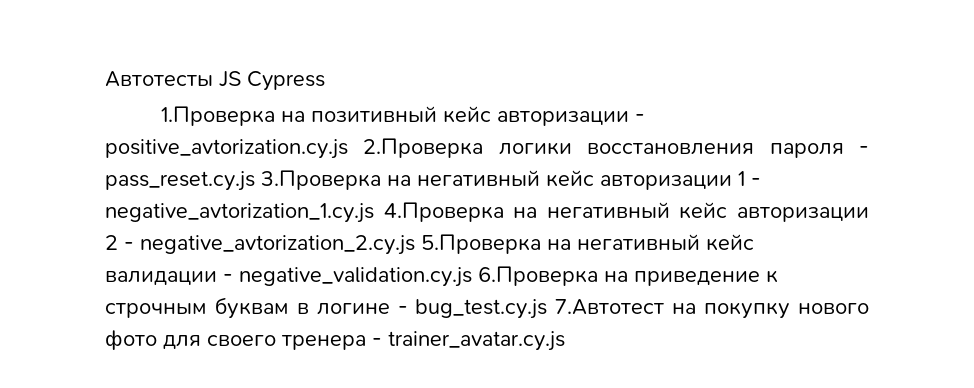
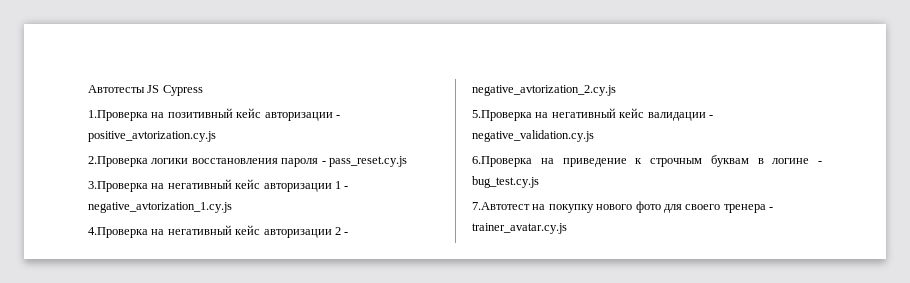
- 1.Проверка на позитивный кейс авторизации - positive_avtorization.cy.js 2.Проверка логики восстановления пароля - pass_reset.cy.js 3.Проверка на негативный кейс авторизации 1 - negative_avtorization_1.cy.js 4.Проверка на негативный кейс авторизации 2 - negative_avtorization_2.cy.js 5.Проверка на негативный кейс валидации - negative_validation.cy.js 6.Проверка на приведение к строчным буквам в логине - bug_test.cy.js 7.Автотест на покупку нового фото для своего тренера - trainer_avatar.cy.js
+ 1.Проверка на позитивный кейс авторизации - positive_avtorization.cy.js
+ 2.Проверка логики восстановления пароля - pass_reset.cy.js
+ 3.Проверка на негативный кейс авторизации 1 - negative_avtorization_1.cy.js
+ 4.Проверка на негативный кейс авторизации 2 - negative_avtorization_2.cy.js
+ 5.Проверка на негативный кейс валидации - negative_validation.cy.js
+ 6.Проверка на приведение к строчным буквам в логине - bug_test.cy.js
+ 7.Автотест на покупку нового фото для своего тренера - trainer_avatar.cy.js

